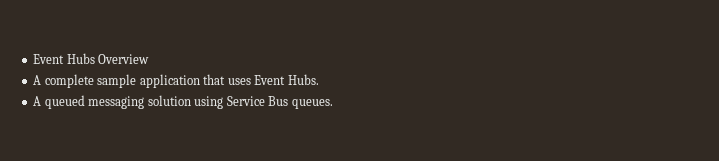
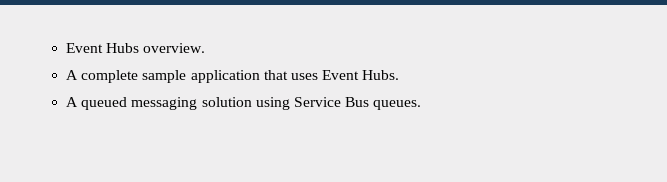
- Event Hubs Overview
+ Event Hubs overview.

